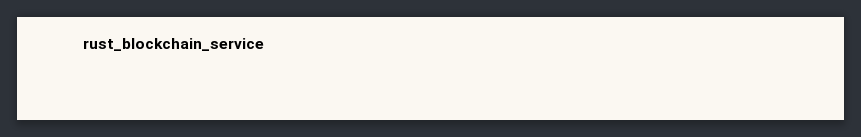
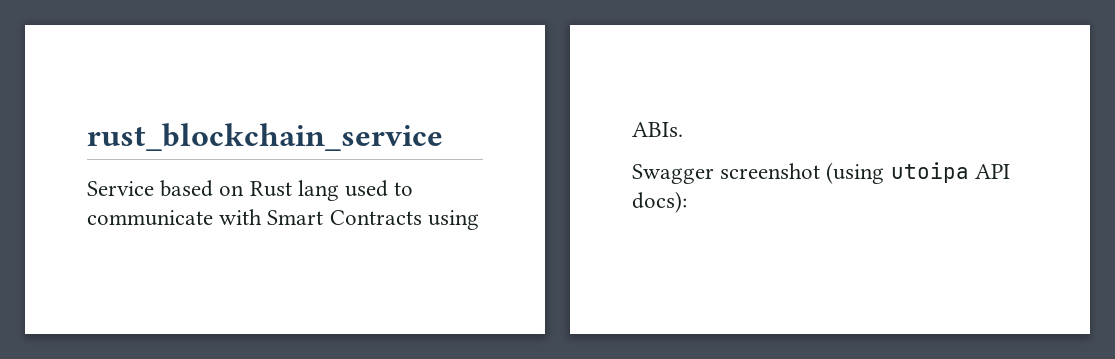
+ Service based on Rust lang used to communicate with Smart Contracts using ABIs.
+ Swagger screenshot (using utoipa API docs):

